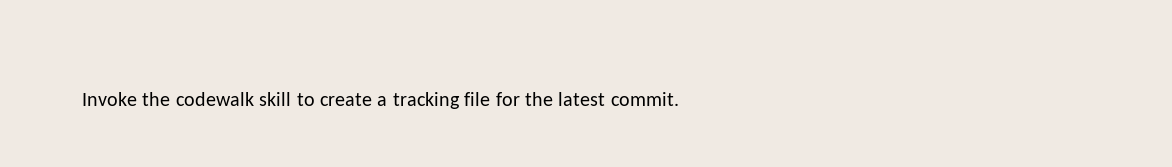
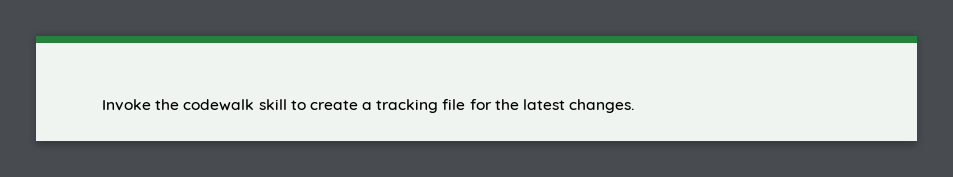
- Invoke the codewalk skill to create a tracking file for the latest commit.
+ Invoke the codewalk skill to create a tracking file for the latest changes.

